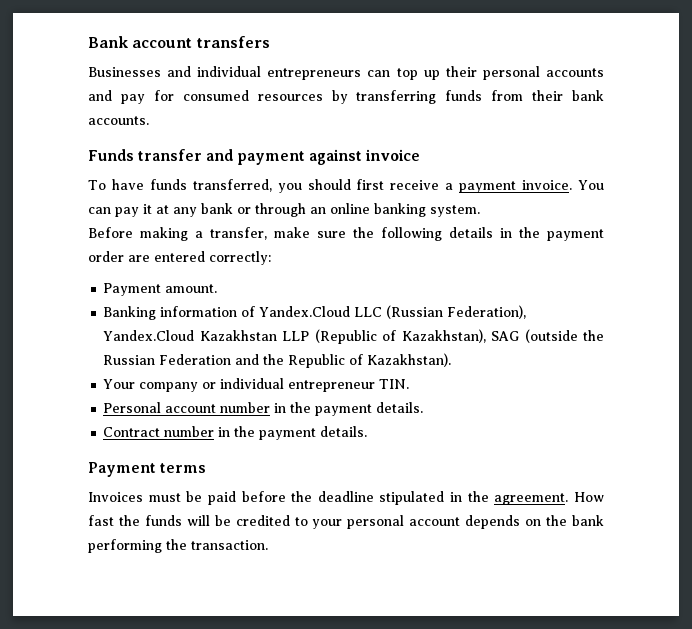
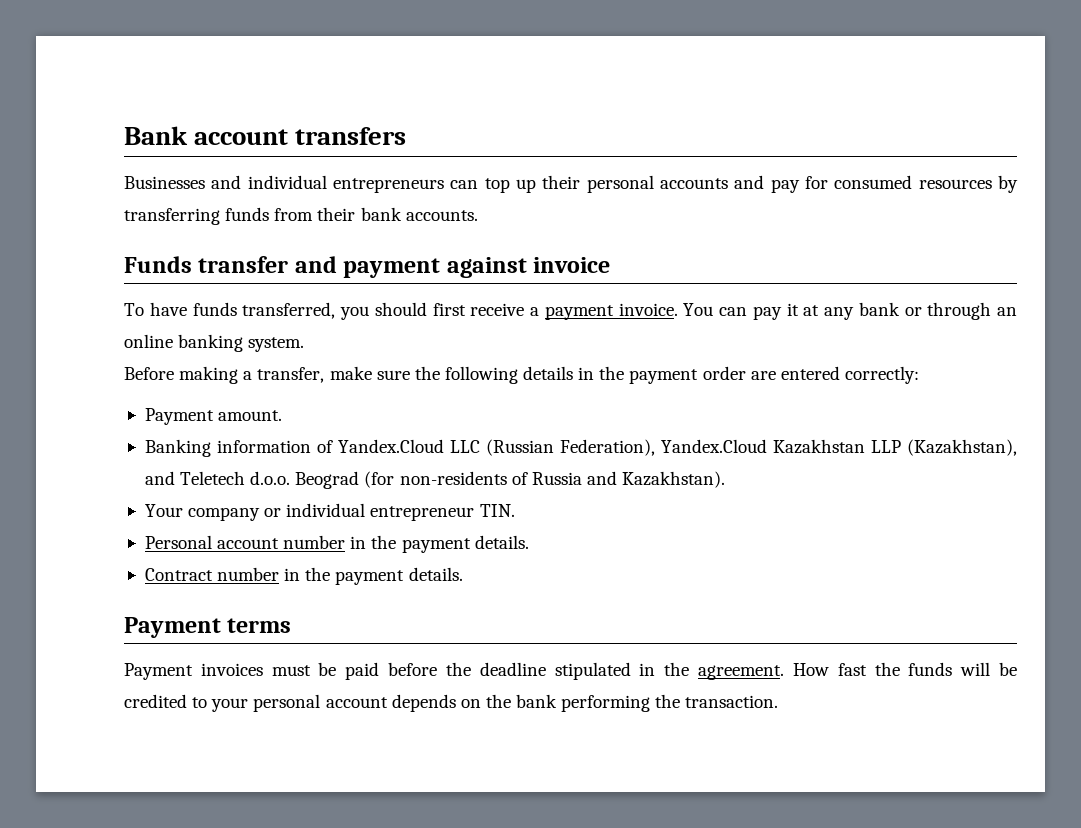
- Banking information of Yandex.Cloud LLC (Russian Federation), Yandex.Cloud Kazakhstan LLP (Republic of Kazakhstan), SAG (outside the Russian Federation and the Republic of Kazakhstan).
+ Banking information of Yandex.Cloud LLC (Russian Federation), Yandex.Cloud Kazakhstan LLP (Kazakhstan), and Teletech d.o.o. Beograd (for non-residents of Russia and Kazakhstan).
- Invoices must be paid before the deadline stipulated in the agreement.
+ Payment invoices must be paid before the deadline stipulated in the agreement.

